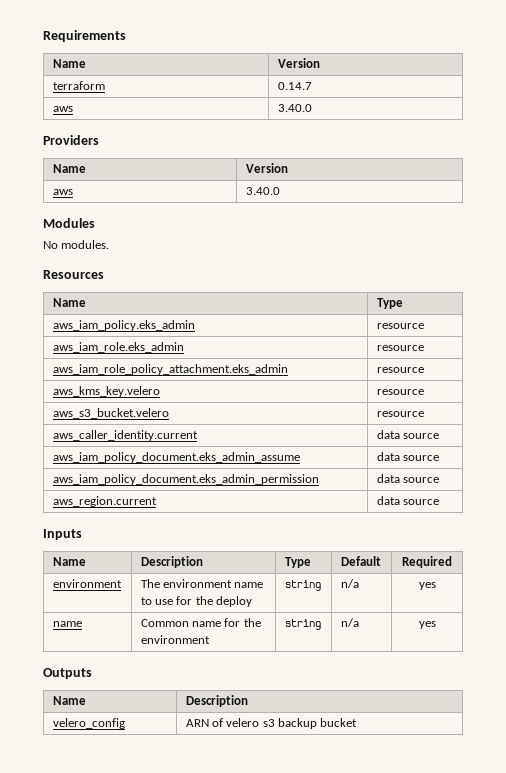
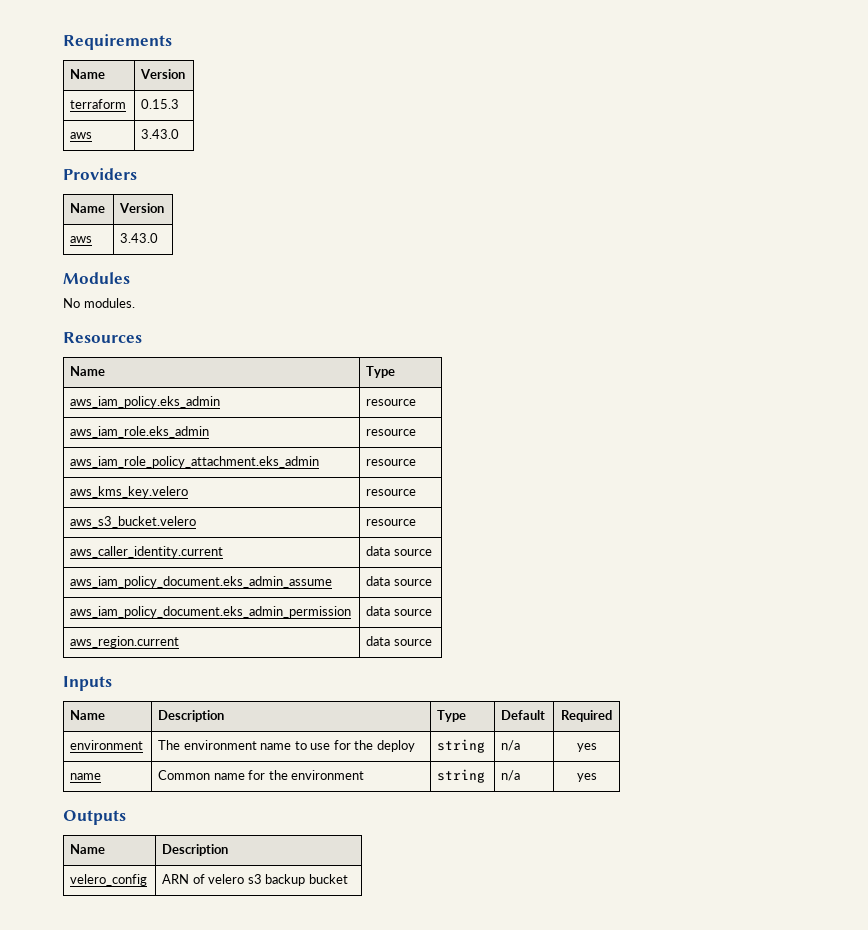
- terraform | 0.14.7
- aws | 3.40.0
+ terraform | 0.15.3
+ aws | 3.43.0
  Providers
  Name | Version
- aws | 3.40.0
+ aws | 3.43.0

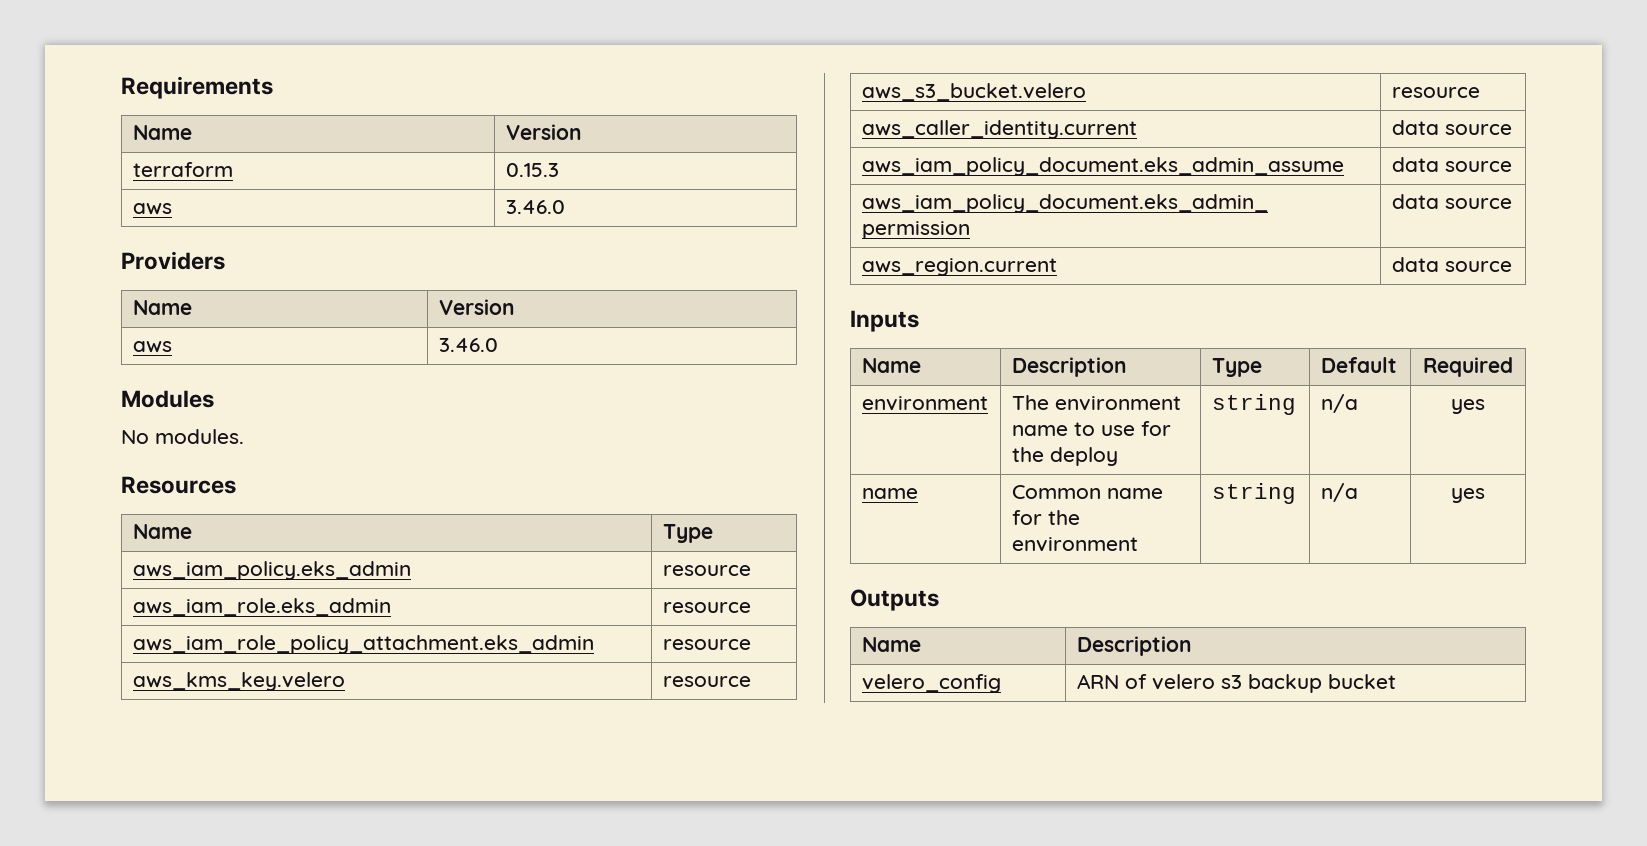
  terraform | 0.15.3
- aws | 3.43.0
+ aws | 3.46.0
  Providers
  Name | Version
- aws | 3.43.0
+ aws | 3.46.0

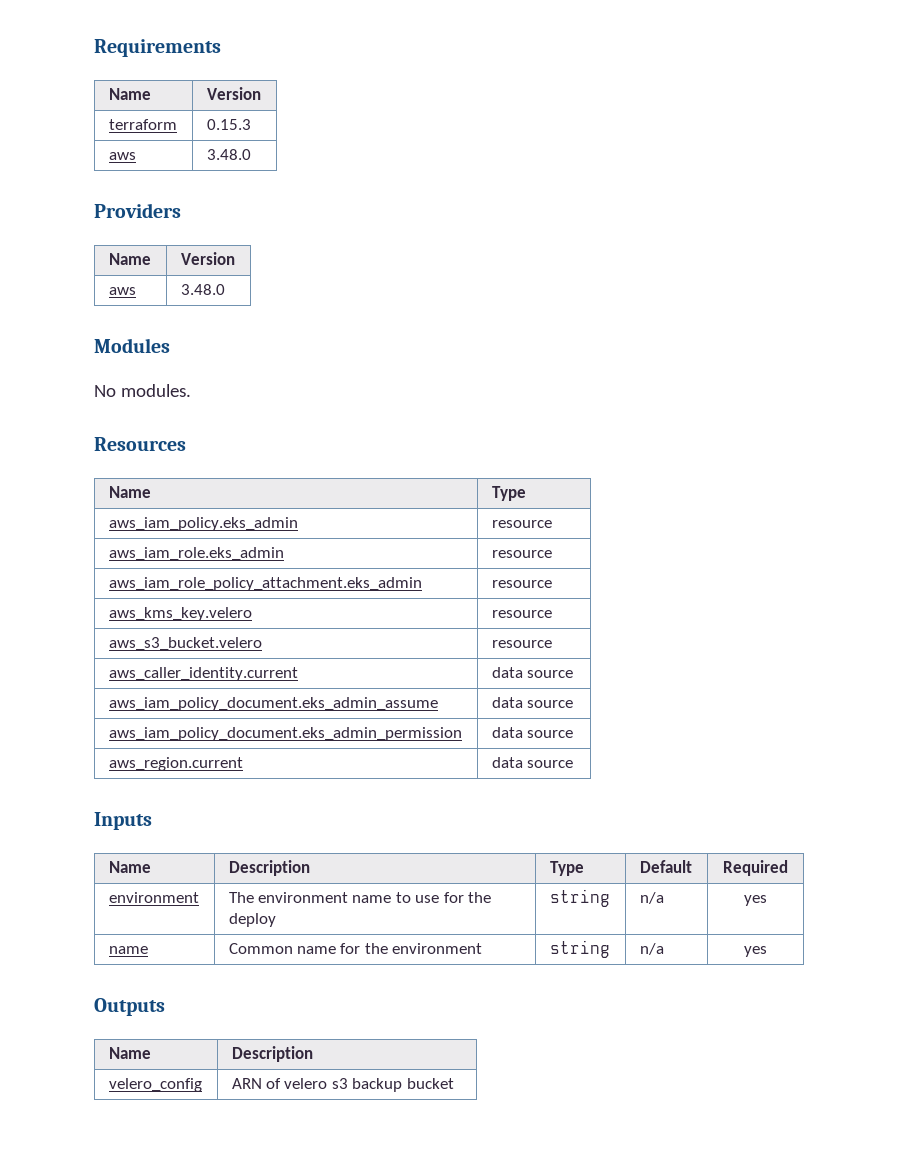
  terraform | 0.15.3
- aws | 3.46.0
+ aws | 3.48.0
  Providers
  Name | Version
- aws | 3.46.0
+ aws | 3.48.0

